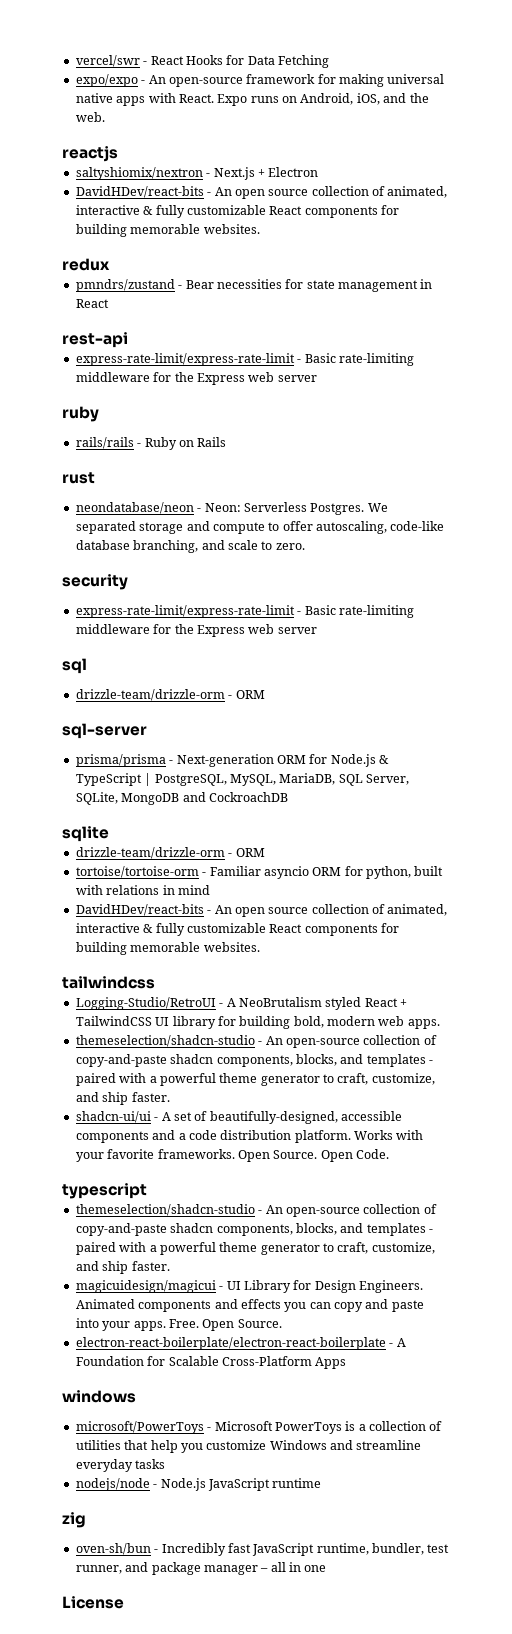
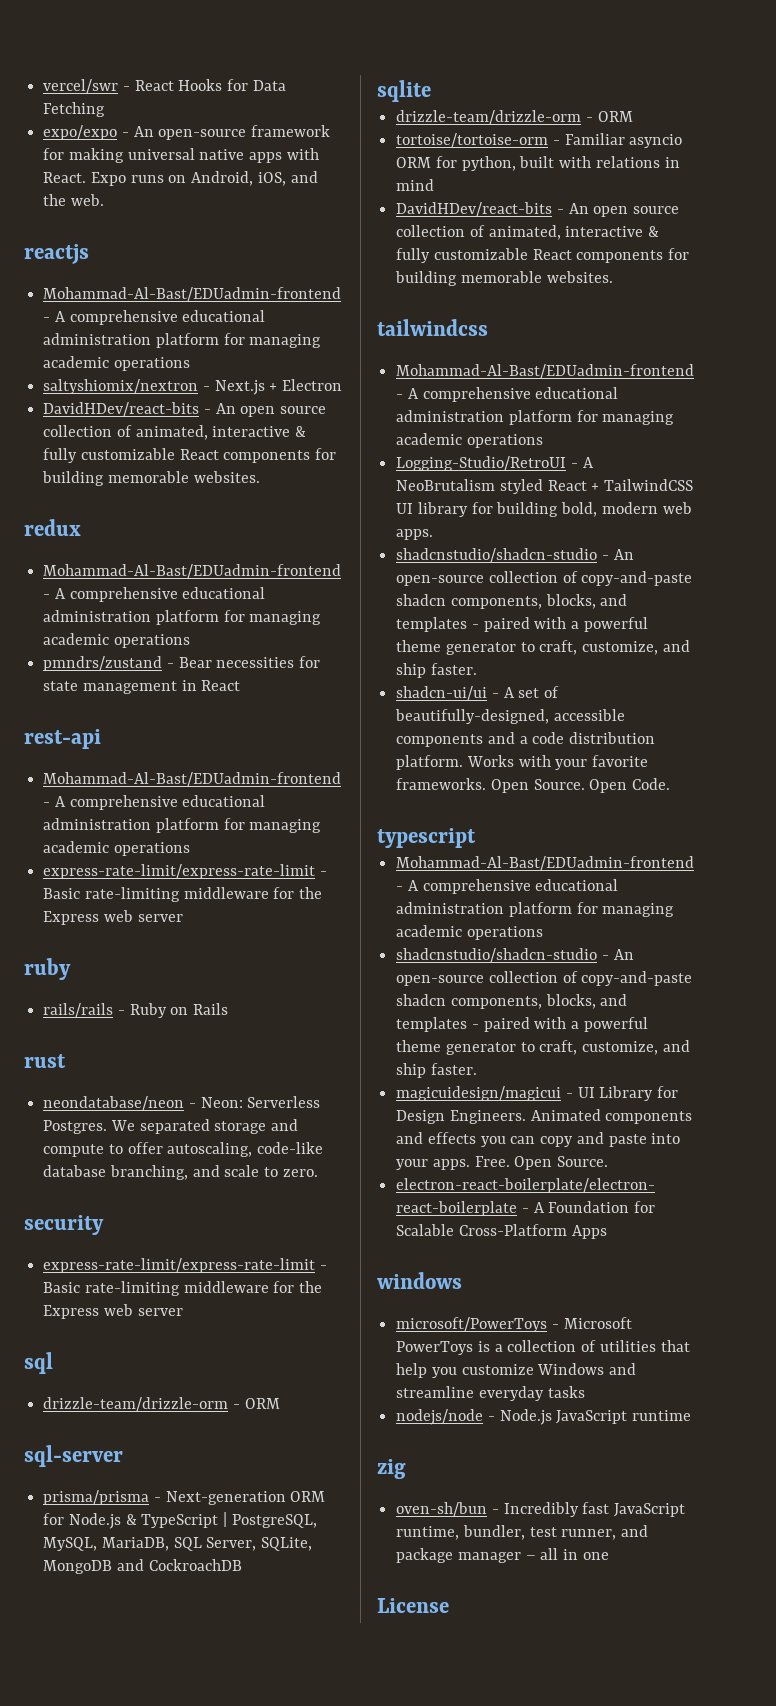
  reactjs
+ Mohammad-Al-Bast/EDUadmin-frontend - A comprehensive educational administration platform for managing academic operations
  redux
+ Mohammad-Al-Bast/EDUadmin-frontend - A comprehensive educational administration platform for managing academic operations
  rest-api
+ Mohammad-Al-Bast/EDUadmin-frontend - A comprehensive educational administration platform for managing academic operations
  tailwindcss
+ Mohammad-Al-Bast/EDUadmin-frontend - A comprehensive educational administration platform for managing academic operations
  Logging-Studio/RetroUI - A NeoBrutalism styled React + TailwindCSS UI library for building bold, modern web apps.
- themeselection/shadcn-studio - An open-source collection of copy-and-paste shadcn components, blocks, and templates - paired with a powerful theme generator to craft, customize, and ship faster.
+ shadcnstudio/shadcn-studio - An open-source collection of copy-and-paste shadcn components, blocks, and templates - paired with a powerful theme generator to craft, customize, and ship faster.
  typescript
- themeselection/shadcn-studio - An open-source collection of copy-and-paste shadcn components, blocks, and templates - paired with a powerful theme generator to craft, customize, and ship faster.
+ Mohammad-Al-Bast/EDUadmin-frontend - A comprehensive educational administration platform for managing academic operations
+ shadcnstudio/shadcn-studio - An open-source collection of copy-and-paste shadcn components, blocks, and templates - paired with a powerful theme generator to craft, customize, and ship faster.

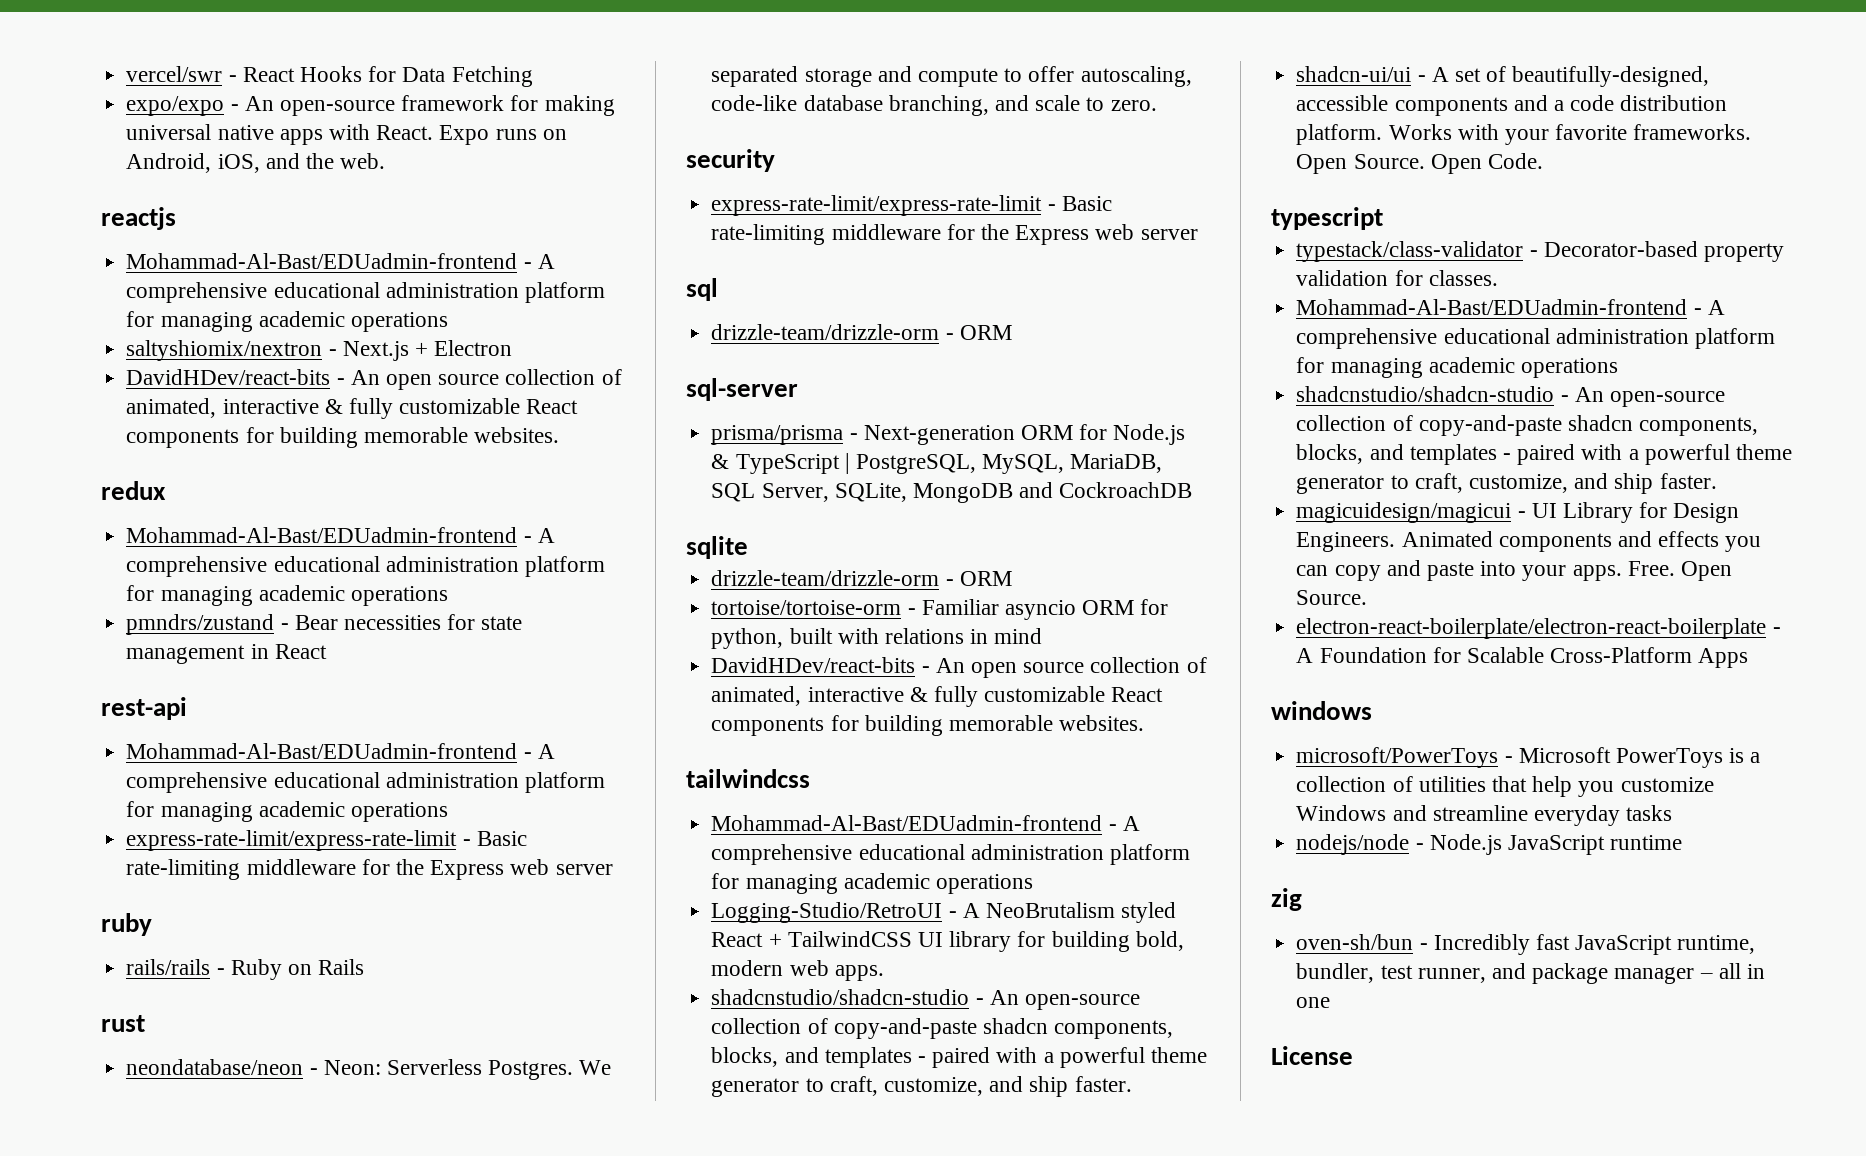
+ typestack/class-validator - Decorator-based property validation for classes.

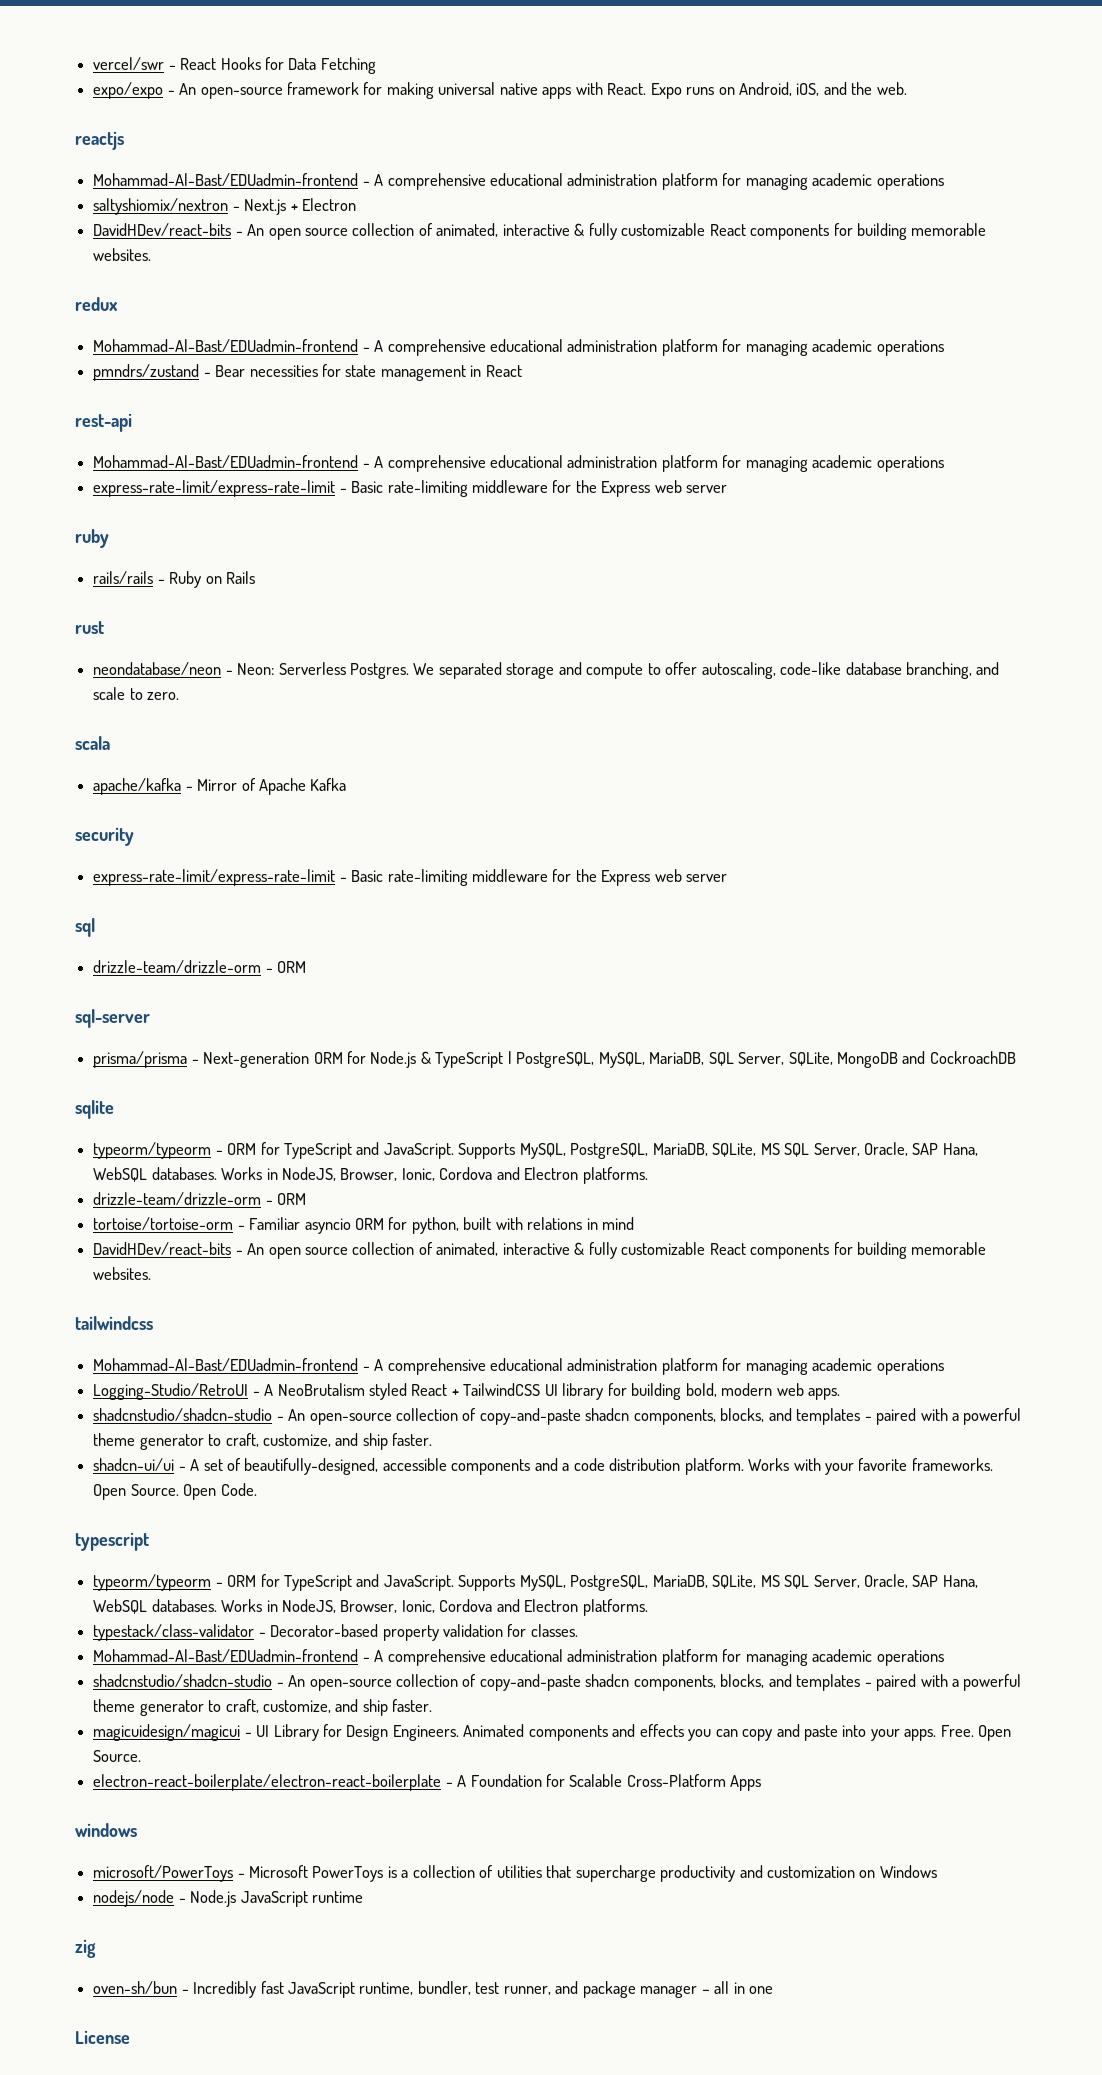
+ scala
+ apache/kafka - Mirror of Apache Kafka
  sqlite
+ typeorm/typeorm - ORM for TypeScript and JavaScript. Supports MySQL, PostgreSQL, MariaDB, SQLite, MS SQL Server, Oracle, SAP Hana, WebSQL databases. Works in NodeJS, Browser, Ionic, Cordova and Electron platforms.
  typescript
+ typeorm/typeorm - ORM for TypeScript and JavaScript. Supports MySQL, PostgreSQL, MariaDB, SQLite, MS SQL Server, Oracle, SAP Hana, WebSQL databases. Works in NodeJS, Browser, Ionic, Cordova and Electron platforms.
- microsoft/PowerToys - Microsoft PowerToys is a collection of utilities that help you customize Windows and streamline everyday tasks
+ microsoft/PowerToys - Microsoft PowerToys is a collection of utilities that supercharge productivity and customization on Windows

